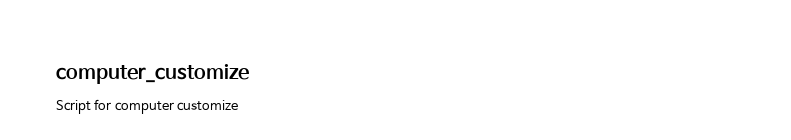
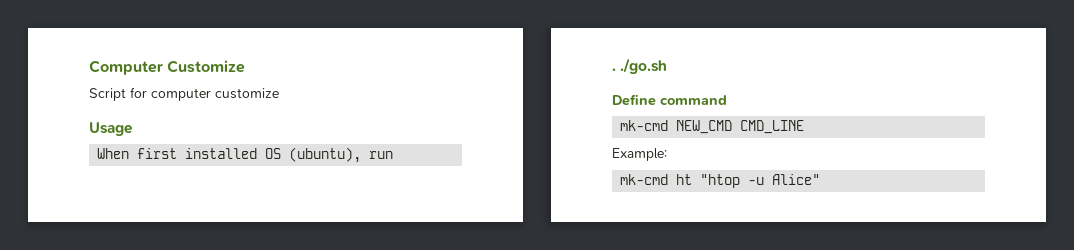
- computer_customize
+ Computer Customize
+ Usage
+ When first installed OS (ubuntu), run
+ . ./go.sh
+ Define command
+ mk-cmd NEW_CMD CMD_LINE
+ Example:
+ mk-cmd ht "htop -u Alice"

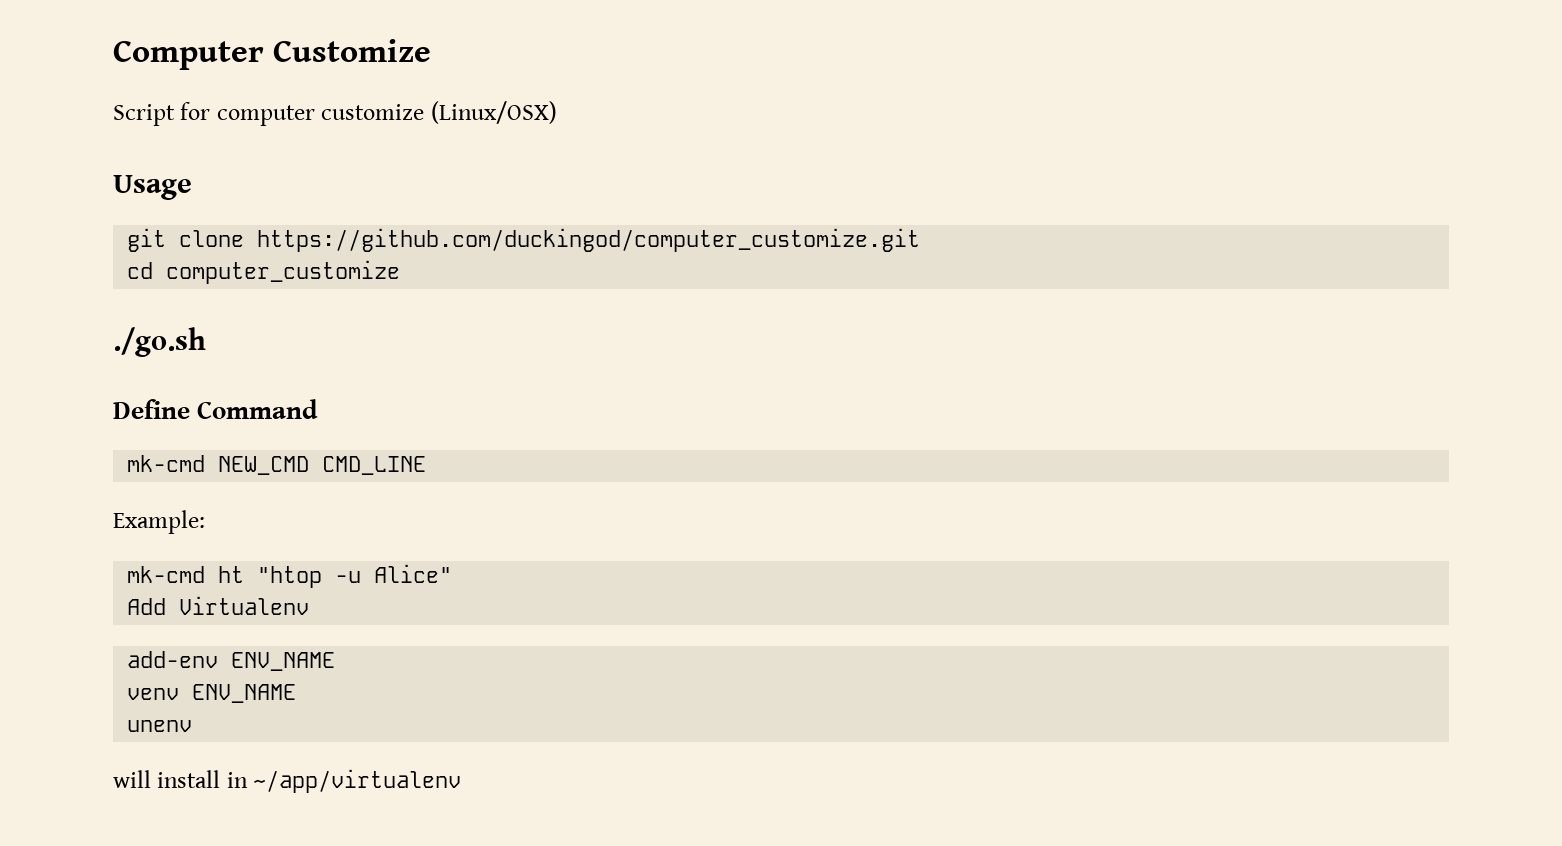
- Script for computer customize
+ Script for computer customize (Linux/OSX)
- When first installed OS (ubuntu), run
- . ./go.sh
+ git clone https://github.com/duckingod/computer_customize.git
+ cd computer_customize
+ ./go.sh
- Define command
+ Define Command
+ Add Virtualenv
+ add-env ENV_NAME
+ venv ENV_NAME
+ unenv
+ will install in ~/app/virtualenv

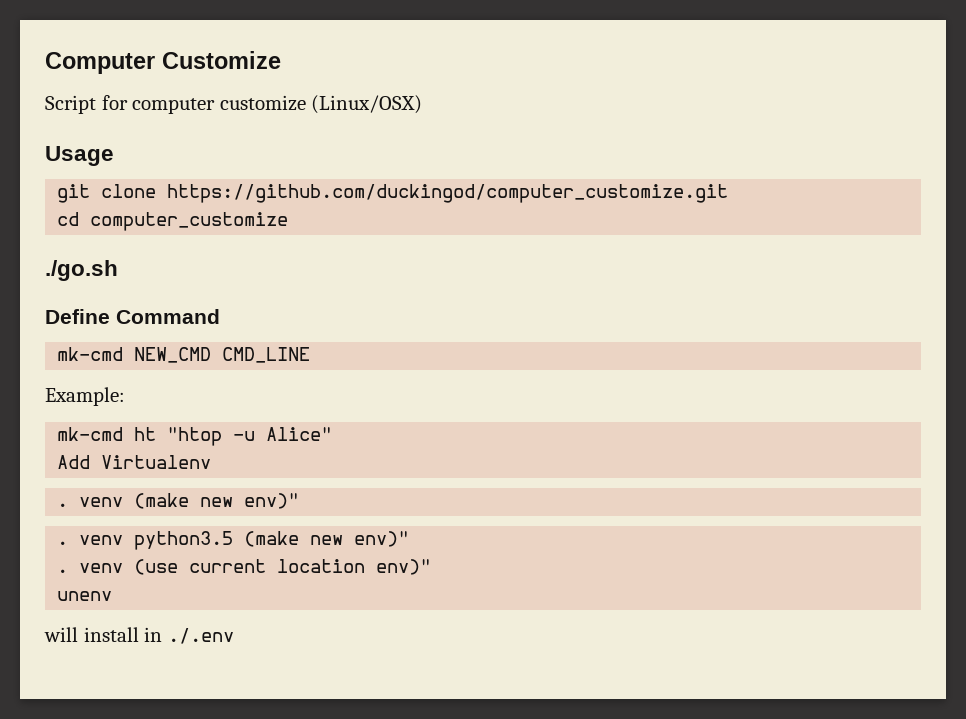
- add-env ENV_NAME
- venv ENV_NAME
+ . venv (make new env)"
+ . venv python3.5 (make new env)"
+ . venv (use current location env)"
- will install in ~/app/virtualenv
+ will install in ./.env

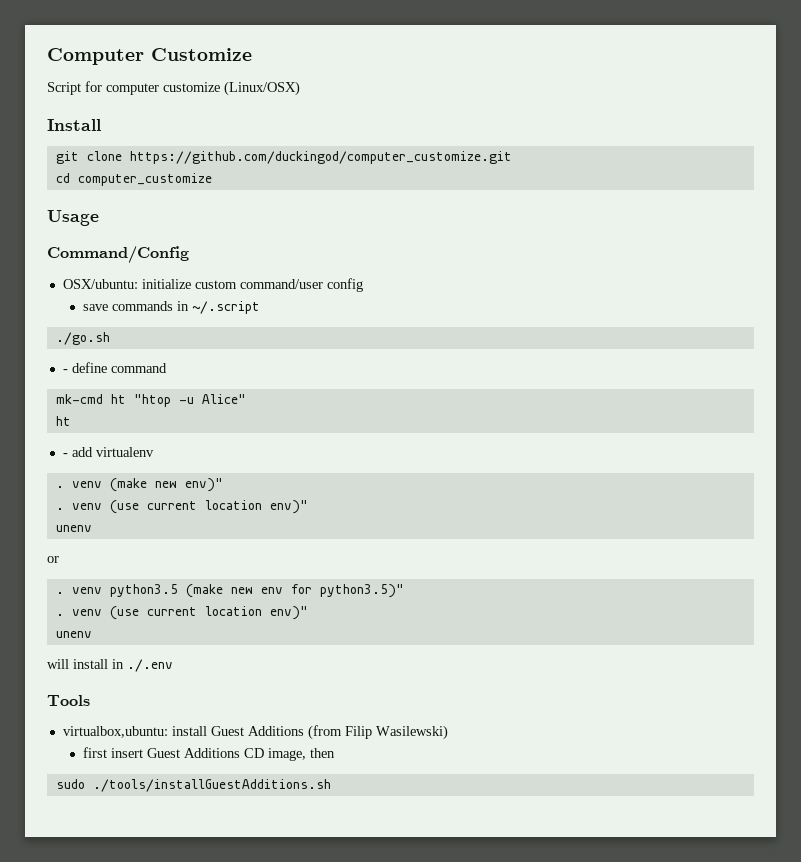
- Usage
+ Install
+ Usage
+ Command/Config
+ OSX/ubuntu: initialize custom command/user config
+ save commands in ~/.script
  ./go.sh
- Define Command
- mk-cmd NEW_CMD CMD_LINE
- Example:
+ - define command
  mk-cmd ht "htop -u Alice"
- Add Virtualenv
+ ht
+ - add virtualenv
  . venv (make new env)"
+ . venv (use current location env)"
+ unenv
+ or
- . venv python3.5 (make new env)"
+ . venv python3.5 (make new env for python3.5)"
+ Tools
+ virtualbox,ubuntu: install Guest Additions (from Filip Wasilewski)
+ first insert Guest Additions CD image, then
+ sudo ./tools/installGuestAdditions.sh

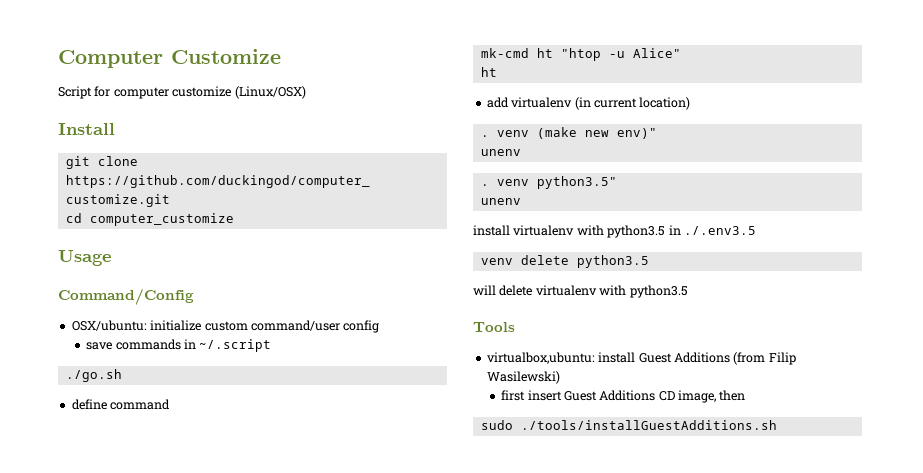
- - define command
+ define command
- - add virtualenv
+ add virtualenv (in current location)
  . venv (make new env)"
- . venv (use current location env)"
  unenv
- or
- . venv python3.5 (make new env for python3.5)"
- . venv (use current location env)"
+ . venv python3.5"
  unenv
- will install in ./.env
+ install virtualenv with python3.5 in ./.env3.5
+ venv delete python3.5
+ will delete virtualenv with python3.5

